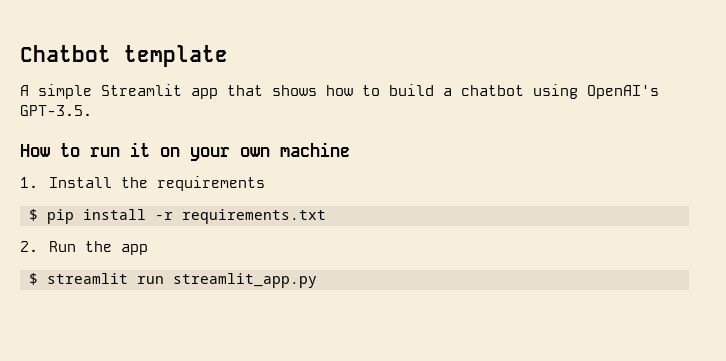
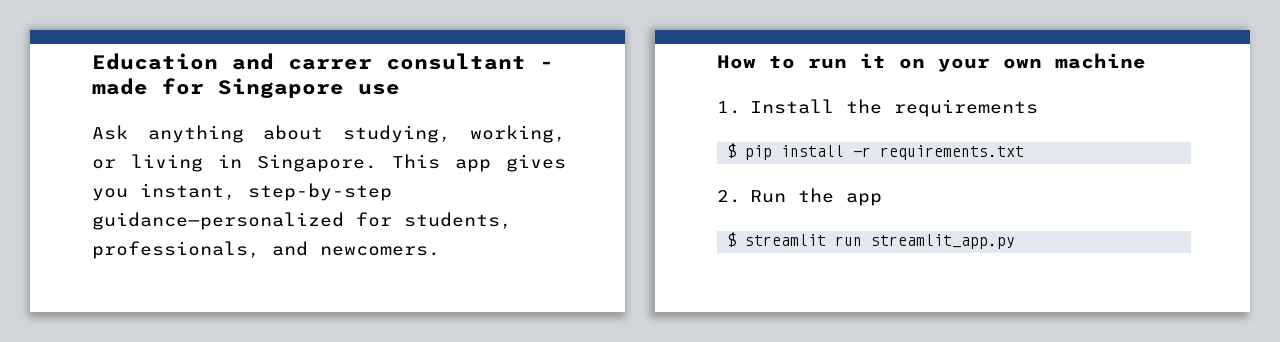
- Chatbot template
- A simple Streamlit app that shows how to build a chatbot using OpenAI's GPT-3.5.
+ Education and carrer consultant - made for Singapore use
+ Ask anything about studying, working, or living in Singapore. This app gives you instant, step-by-step guidance—personalized for students, professionals, and newcomers.

